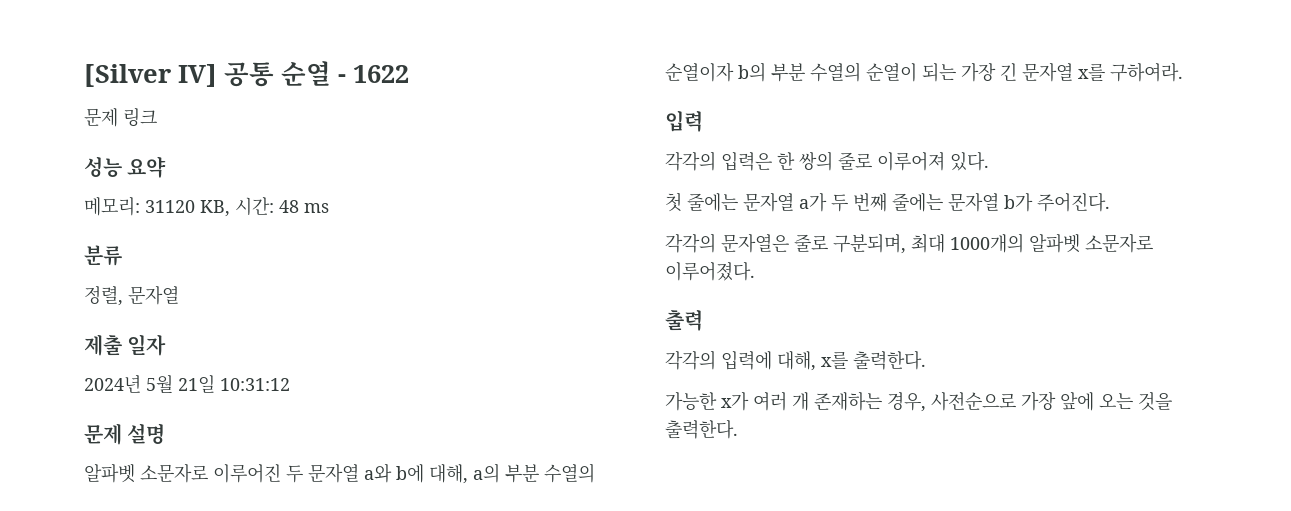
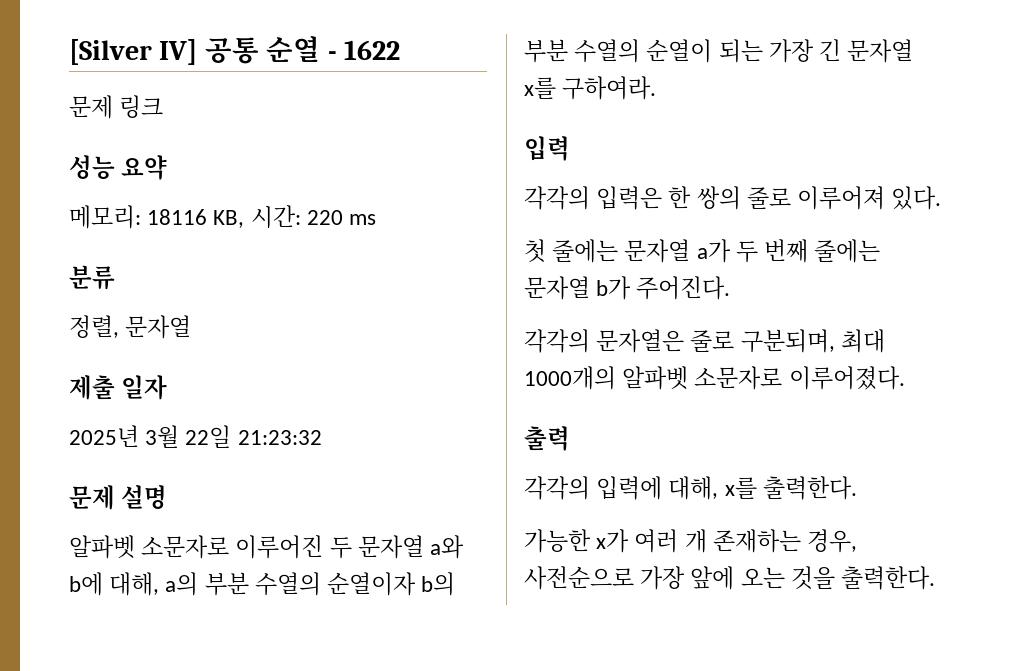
- 메모리: 31120 KB, 시간: 48 ms
+ 메모리: 18116 KB, 시간: 220 ms
- 2024년 5월 21일 10:31:12
+ 2025년 3월 22일 21:23:32

